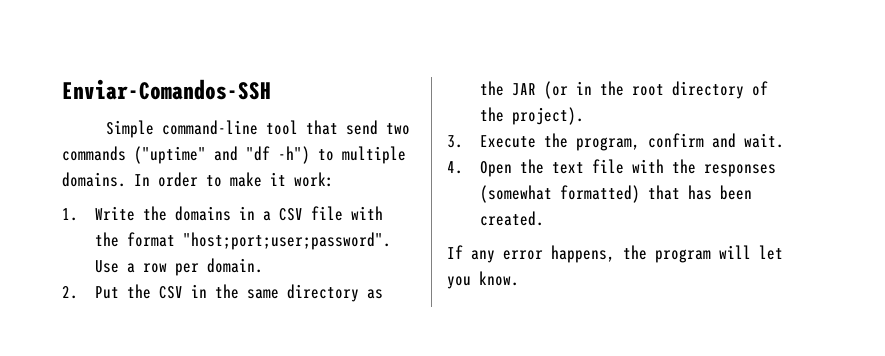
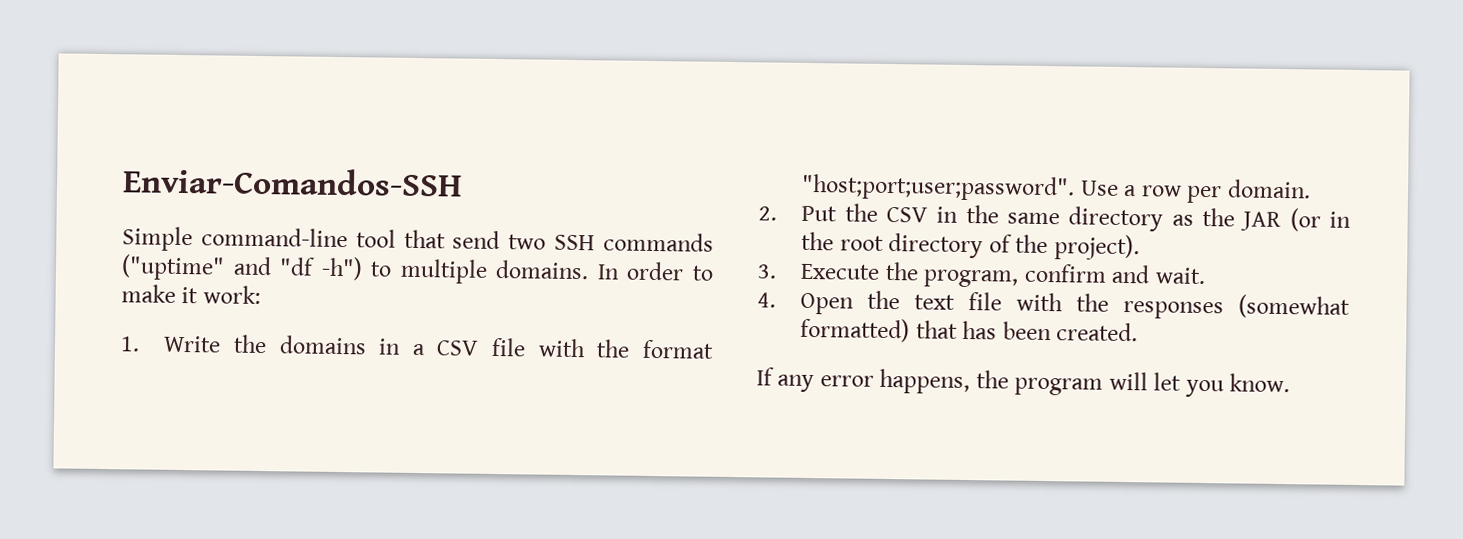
- Simple command-line tool that send two commands ("uptime" and "df -h") to multiple domains.
+ Simple command-line tool that send two SSH commands ("uptime" and "df -h") to multiple domains.

